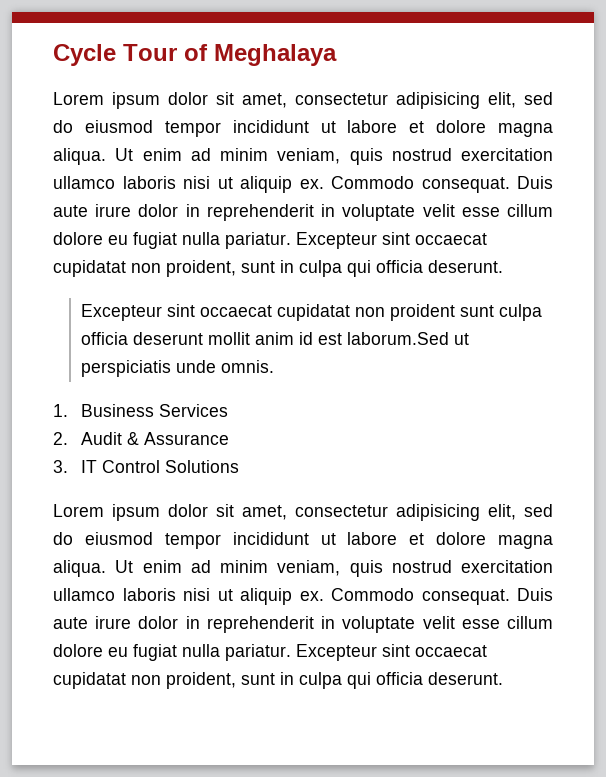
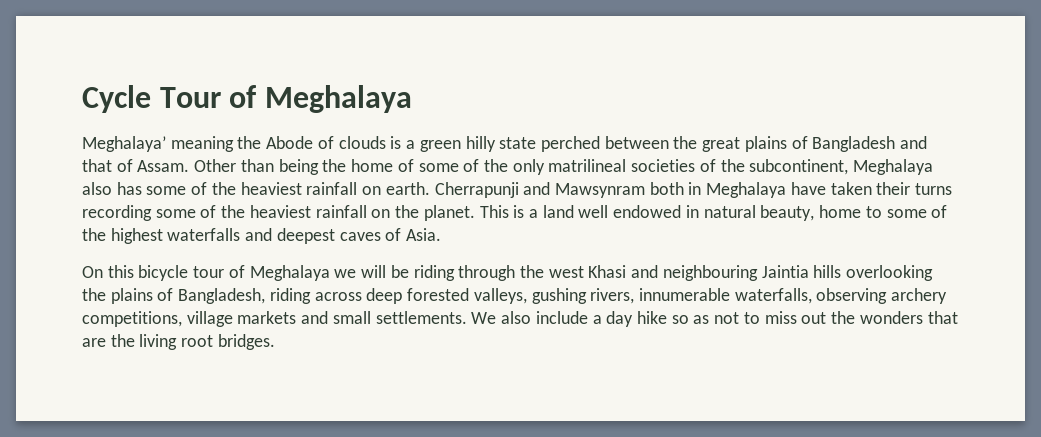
  Cycle Tour of Meghalaya
- Lorem ipsum dolor sit amet, consectetur adipisicing elit, sed do eiusmod tempor incididunt ut labore et dolore magna aliqua. Ut enim ad minim veniam, quis nostrud exercitation ullamco laboris nisi ut aliquip ex. Commodo consequat. Duis aute irure dolor in reprehenderit in voluptate velit esse cillum dolore eu fugiat nulla pariatur. Excepteur sint occaecat cupidatat non proident, sunt in culpa qui officia deserunt.
- Excepteur sint occaecat cupidatat non proident sunt culpa officia deserunt mollit anim id est laborum.Sed ut perspiciatis unde omnis.
- 1. Business Services
- 2. Audit & Assurance
- 3. IT Control Solutions
- Lorem ipsum dolor sit amet, consectetur adipisicing elit, sed do eiusmod tempor incididunt ut labore et dolore magna aliqua. Ut enim ad minim veniam, quis nostrud exercitation ullamco laboris nisi ut aliquip ex. Commodo consequat. Duis aute irure dolor in reprehenderit in voluptate velit esse cillum dolore eu fugiat nulla pariatur. Excepteur sint occaecat cupidatat non proident, sunt in culpa qui officia deserunt.
+ Meghalaya’ meaning the Abode of clouds is a green hilly state perched between the great plains of Bangladesh and that of Assam. Other than being the home of some of the only matrilineal societies of the subcontinent, Meghalaya also has some of the heaviest rainfall on earth. Cherrapunji and Mawsynram both in Meghalaya have taken their turns recording some of the heaviest rainfall on the planet. This is a land well endowed in natural beauty, home to some of the highest waterfalls and deepest caves of Asia.
+ On this bicycle tour of Meghalaya we will be riding through the west Khasi and neighbouring Jaintia hills overlooking the plains of Bangladesh, riding across deep forested valleys, gushing rivers, innumerable waterfalls, observing archery competitions, village markets and small settlements. We also include a day hike so as not to miss out the wonders that are the living root bridges.

